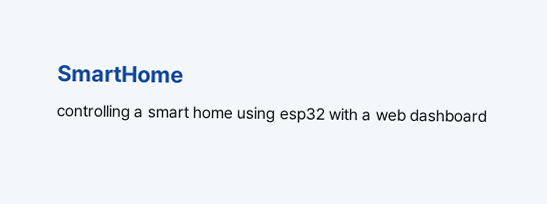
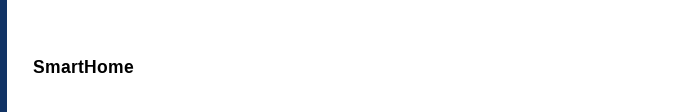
- controlling a smart home using esp32 with a web dashboard

